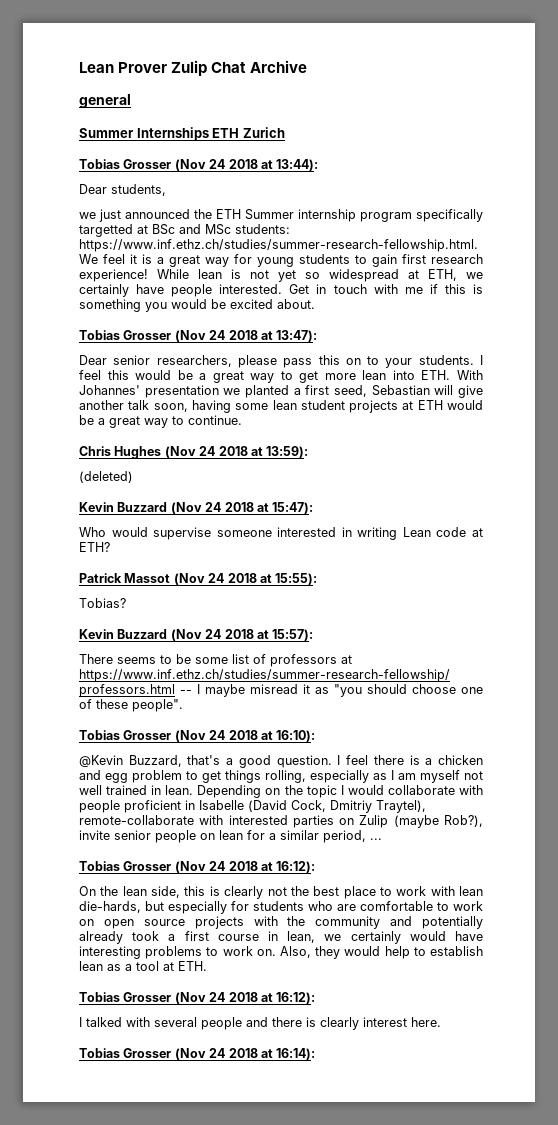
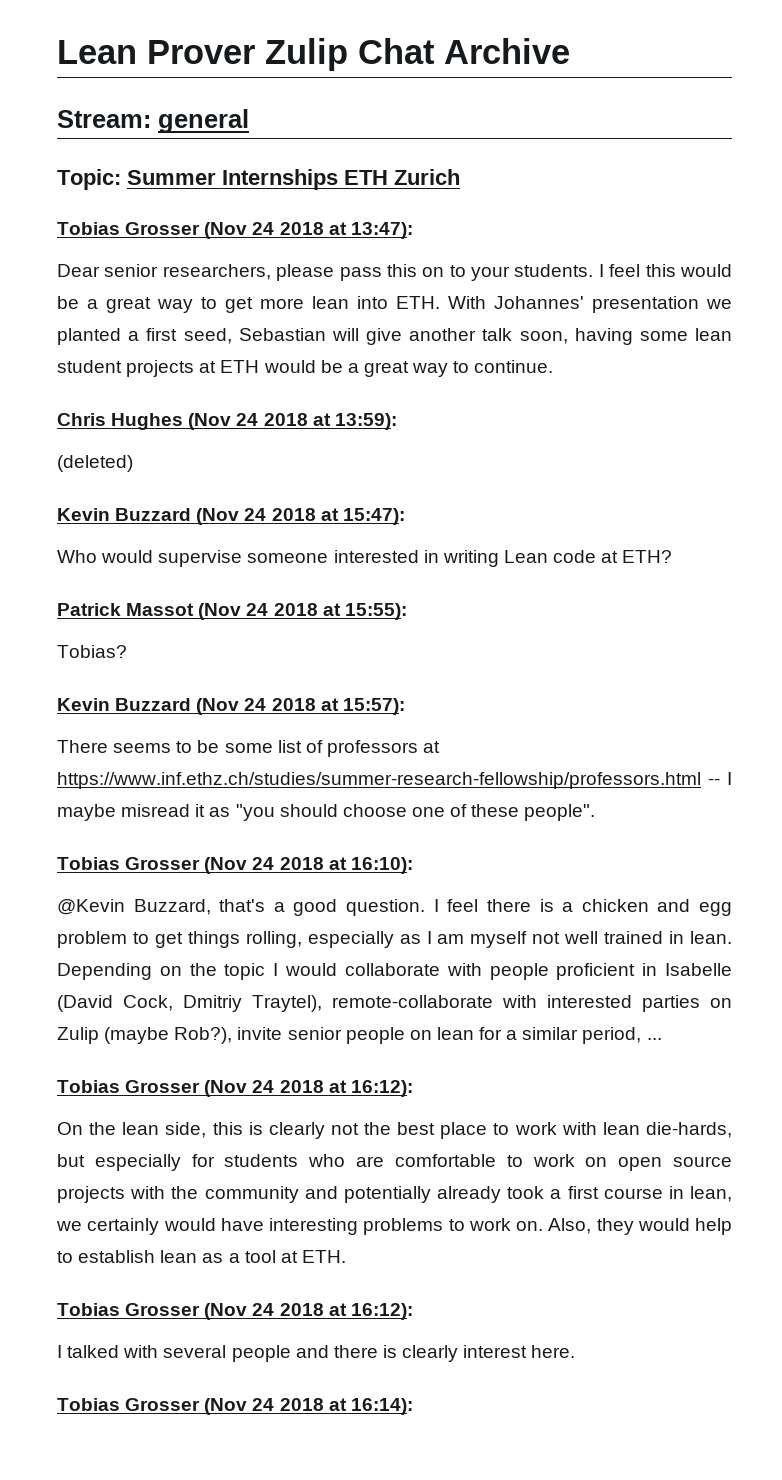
- general
+ Stream: general
- Summer Internships ETH Zurich
+ Topic: Summer Internships ETH Zurich
- Tobias Grosser (Nov 24 2018 at 13:44):
- Dear students,
- we just announced the ETH Summer internship program specifically targetted at BSc and MSc students: https://www.inf.ethz.ch/studies/summer-research-fellowship.html. We feel it is a great way for young students to gain first research experience! While lean is not yet so widespread at ETH, we certainly have people interested. Get in touch with me if this is something you would be excited about.

